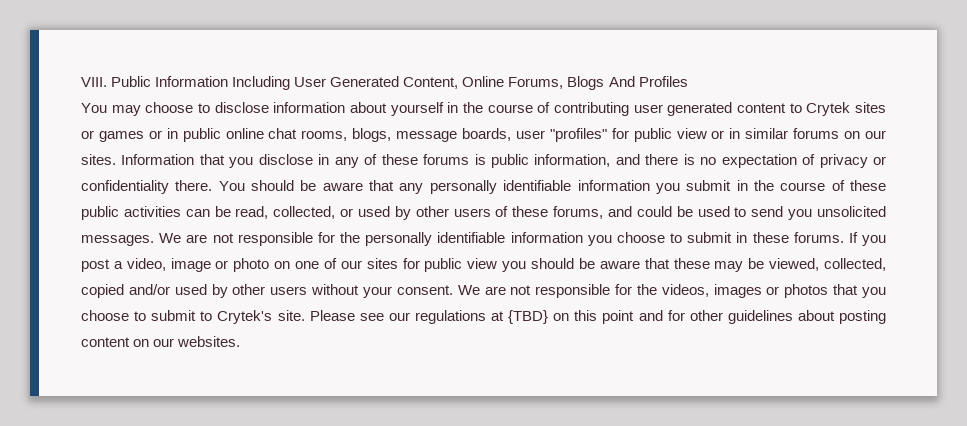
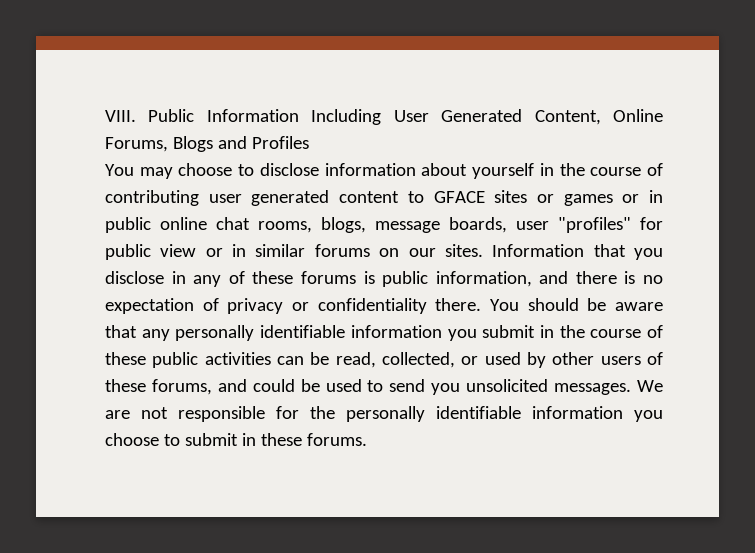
- Public Information Including User Generated Content, Online Forums, Blogs And Profiles
+ Public Information Including User Generated Content, Online Forums, Blogs and Profiles
- You may choose to disclose information about yourself in the course of contributing user generated content to Crytek sites or games or in public online chat rooms, blogs, message boards, user "profiles" for public view or in similar forums on our sites.
+ You may choose to disclose information about yourself in the course of contributing user generated content to GFACE sites or games or in public online chat rooms, blogs, message boards, user "profiles" for public view or in similar forums on our sites.
- If you post a video, image or photo on one of our sites for public view you should be aware that these may be viewed, collected, copied and/or used by other users without your consent. We are not responsible for the videos, images or photos that you choose to submit to Crytek's site. Please see our regulations at {TBD} on this point and for other guidelines about posting content on our websites.

